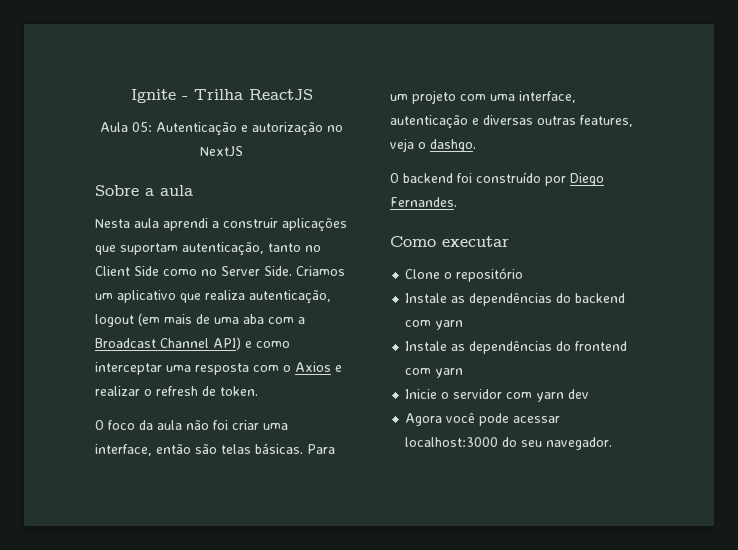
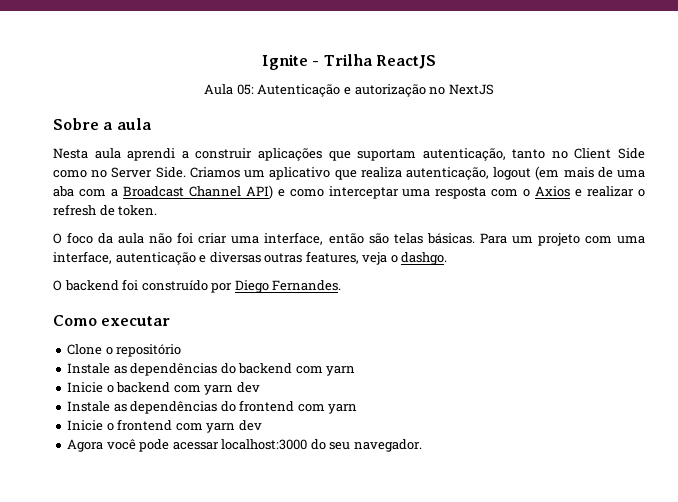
+ Inicie o backend com yarn dev
- Inicie o servidor com yarn dev
+ Inicie o frontend com yarn dev

